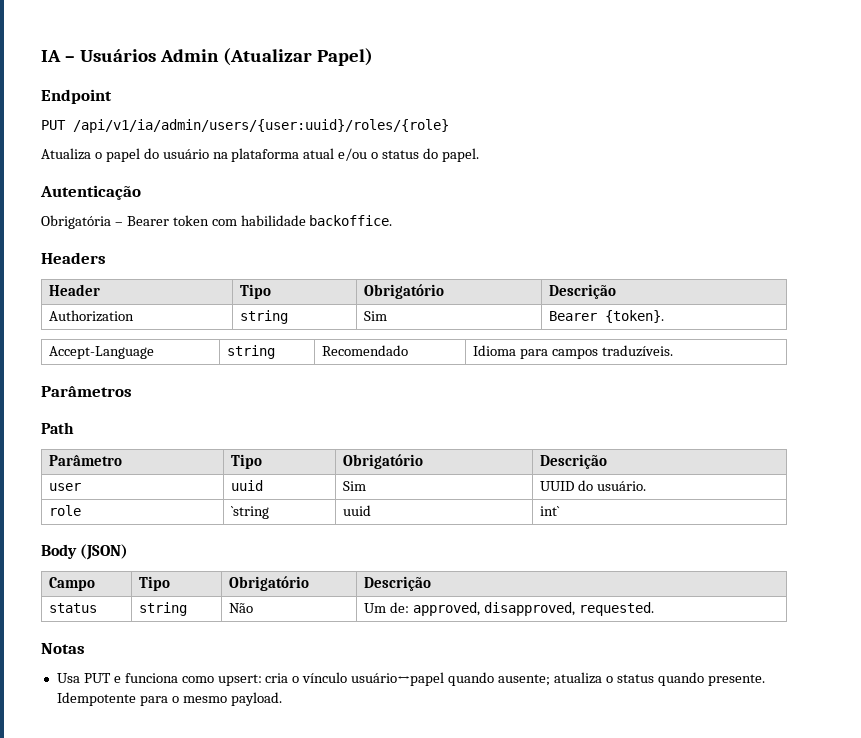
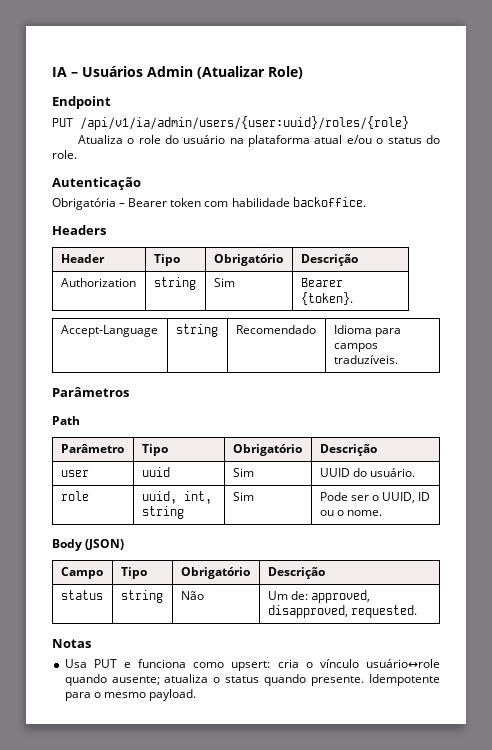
- IA – Usuários Admin (Atualizar Papel)
+ IA – Usuários Admin (Atualizar Role)
- Atualiza o papel do usuário na plataforma atual e/ou o status do papel.
+ Atualiza o role do usuário na plataforma atual e/ou o status do role.
- role | `string | uuid | int`
+ role | uuid, int, string | Sim | Pode ser o UUID, ID ou o nome.
- Usa PUT e funciona como upsert: cria o vínculo usuário↔papel quando ausente; atualiza o status quando presente.
+ Usa PUT e funciona como upsert: cria o vínculo usuário↔role quando ausente; atualiza o status quando presente.

